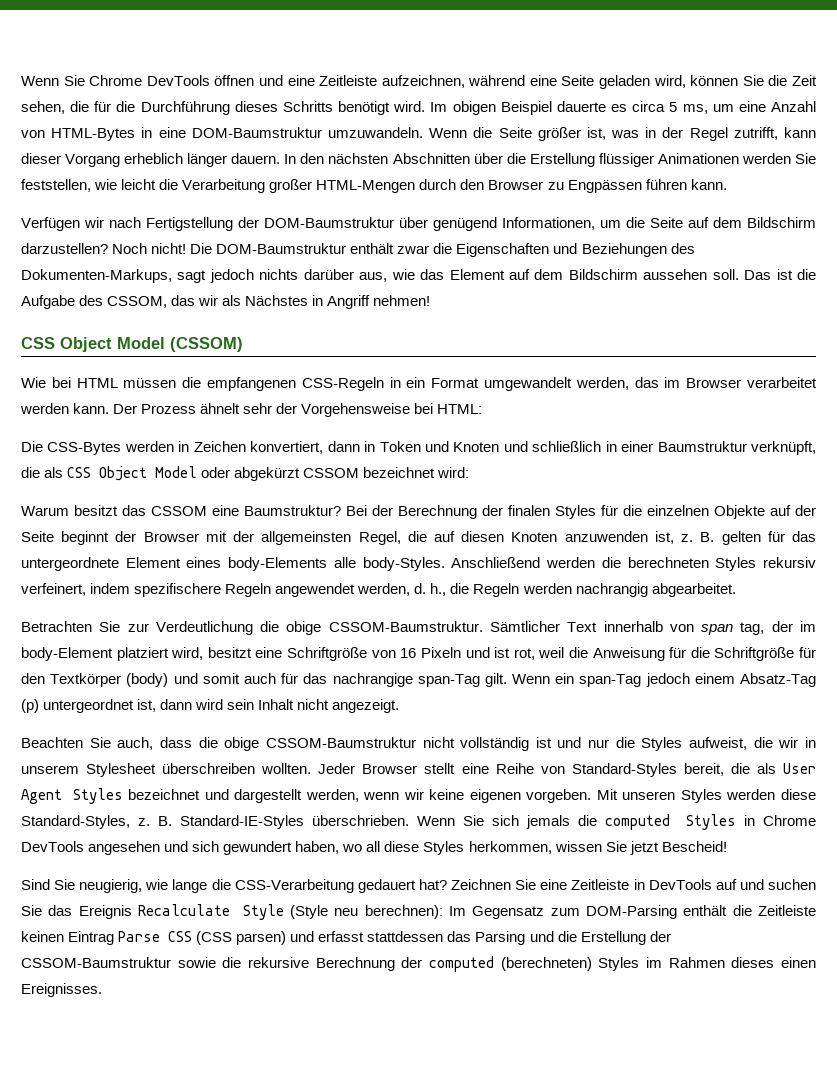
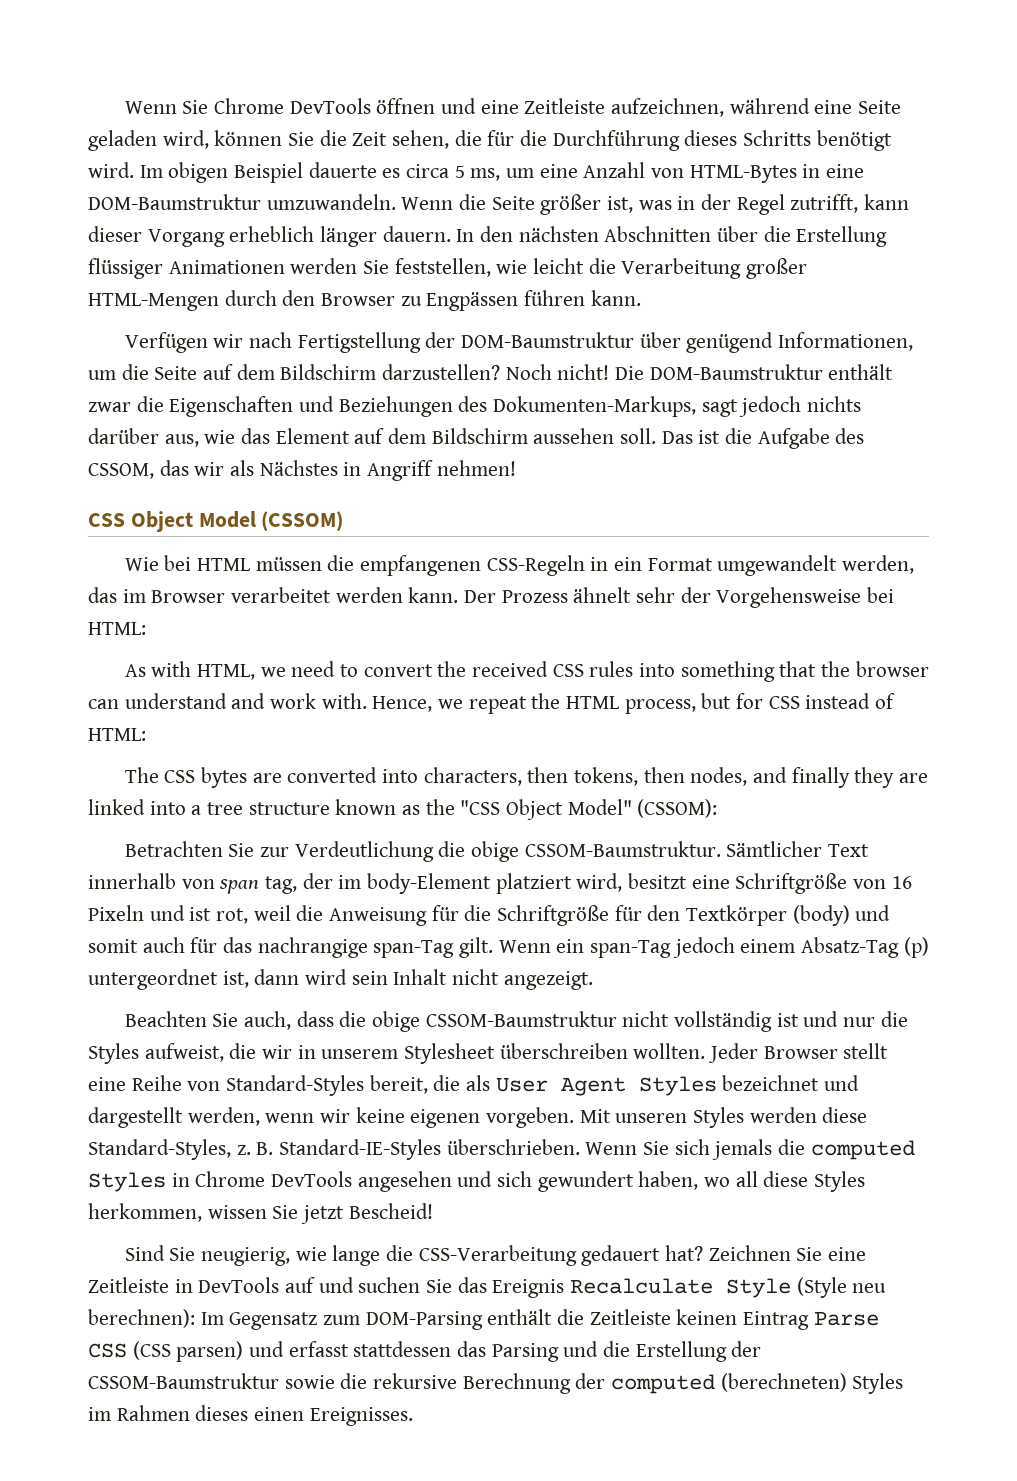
- Die CSS-Bytes werden in Zeichen konvertiert, dann in Token und Knoten und schließlich in einer Baumstruktur verknüpft, die als CSS Object Model oder abgekürzt CSSOM bezeichnet wird:
- Warum besitzt das CSSOM eine Baumstruktur? Bei der Berechnung der finalen Styles für die einzelnen Objekte auf der Seite beginnt der Browser mit der allgemeinsten Regel, die auf diesen Knoten anzuwenden ist, z. B. gelten für das untergeordnete Element eines body-Elements alle body-Styles. Anschließend werden die berechneten Styles rekursiv verfeinert, indem spezifischere Regeln angewendet werden, d. h., die Regeln werden nachrangig abgearbeitet.
+ As with HTML, we need to convert the received CSS rules into something that the browser can understand and work with. Hence, we repeat the HTML process, but for CSS instead of HTML:
+ The CSS bytes are converted into characters, then tokens, then nodes, and finally they are linked into a tree structure known as the "CSS Object Model" (CSSOM):

